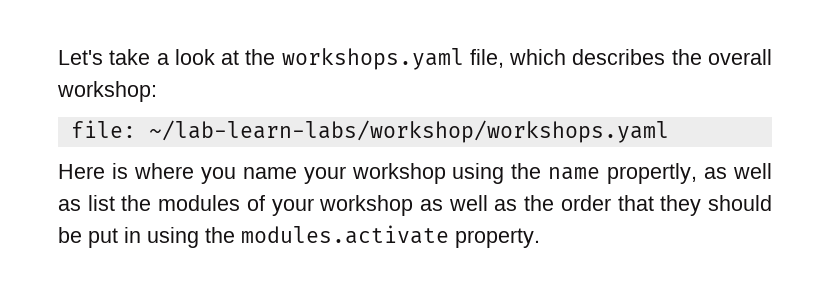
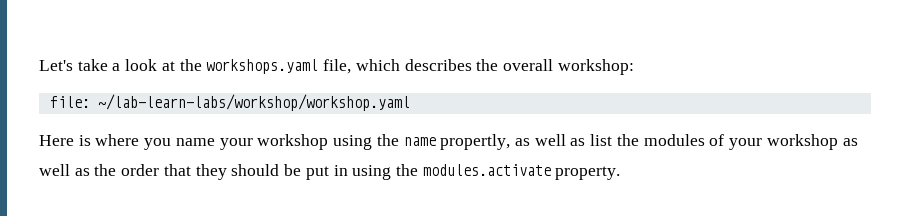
- file: ~/lab-learn-labs/workshop/workshops.yaml
+ file: ~/lab-learn-labs/workshop/workshop.yaml

